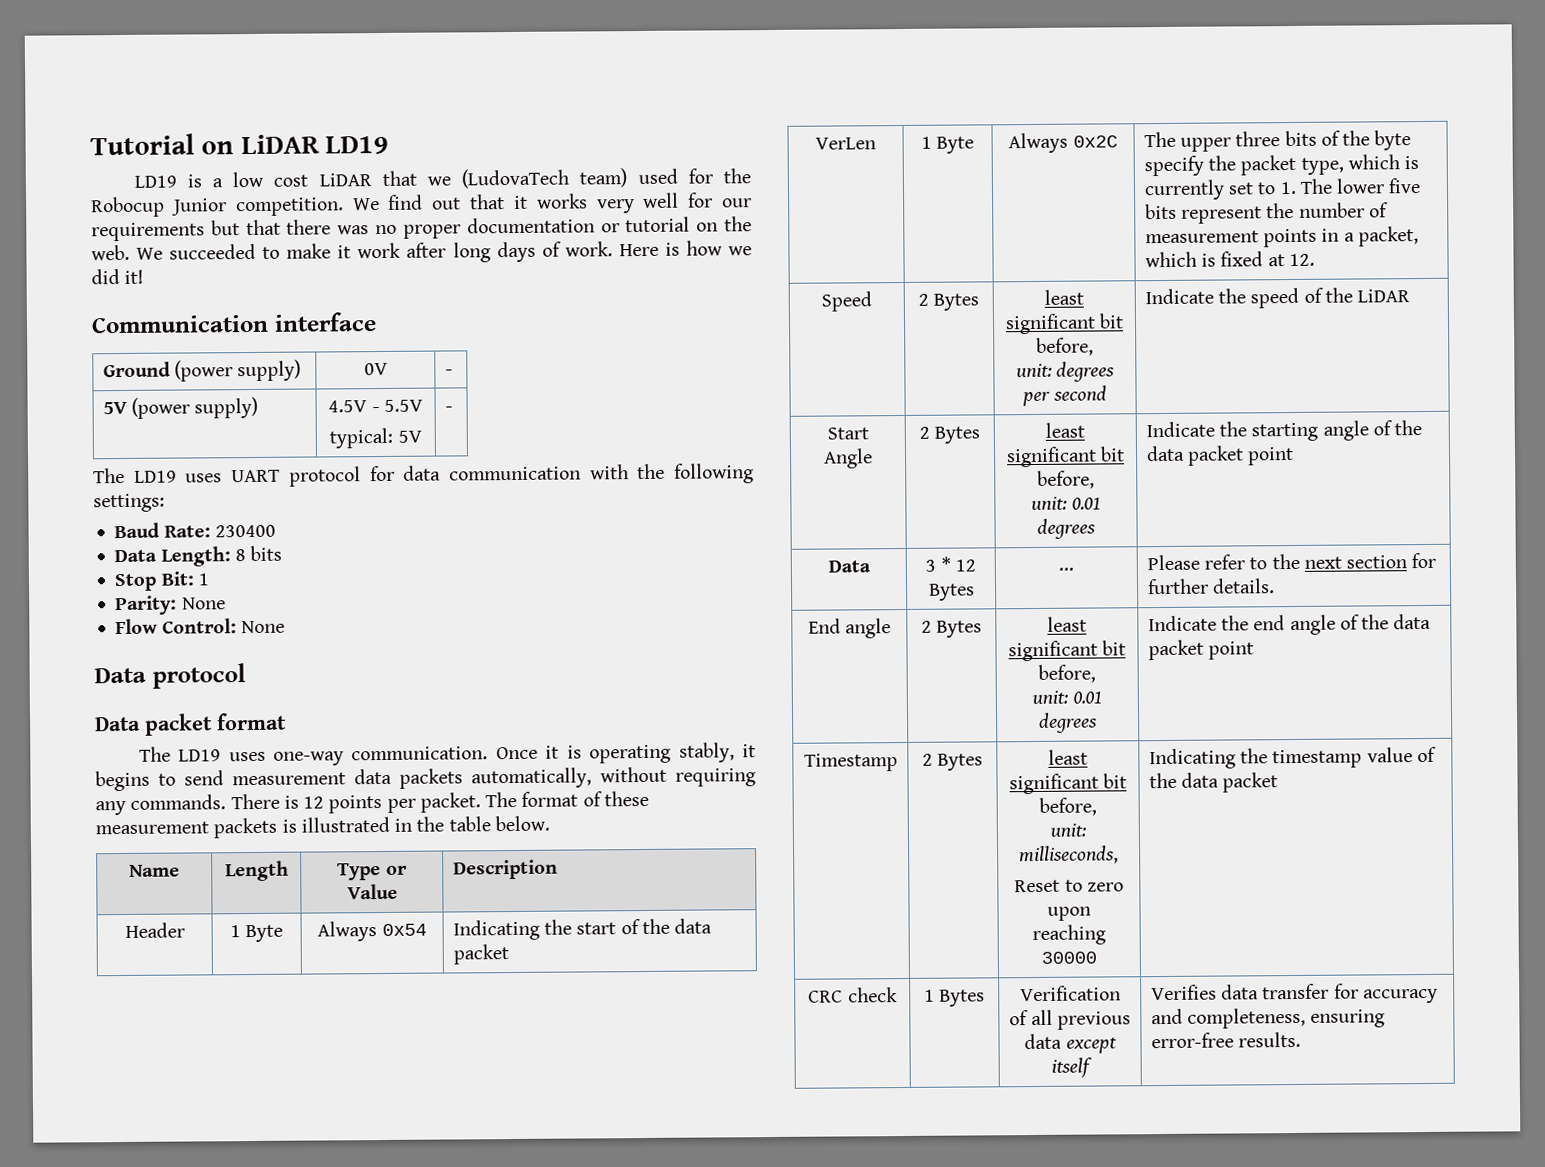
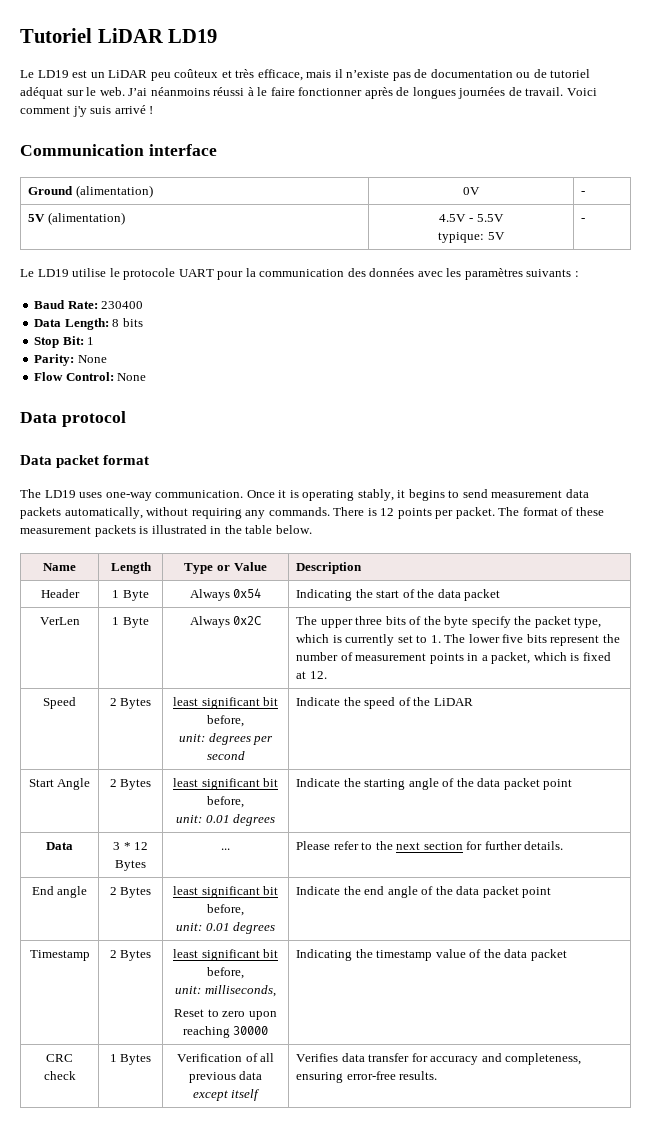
- Tutorial on LiDAR LD19
+ Tutoriel LiDAR LD19
- LD19 is a low cost LiDAR that we (LudovaTech team) used for the Robocup Junior competition. We find out that it works very well for our requirements but that there was no proper documentation or tutorial on the web. We succeeded to make it work after long days of work. Here is how we did it!
+ Le LD19 est un LiDAR peu coûteux et très efficace, mais il n’existe pas de documentation ou de tutoriel adéquat sur le web. J’ai néanmoins réussi à le faire fonctionner après de longues journées de travail. Voici comment j'y suis arrivé !
- Ground (power supply) | 0V | -
+ Ground (alimentation) | 0V | -
- 5V (power supply) | 4.5V - 5.5V
- typical: 5V | -
+ 5V (alimentation) | 4.5V - 5.5V
+ typique: 5V | -
- The LD19 uses UART protocol for data communication with the following settings:
+ Le LD19 utilise le protocole UART pour la communication des données avec les paramètres suivants :

